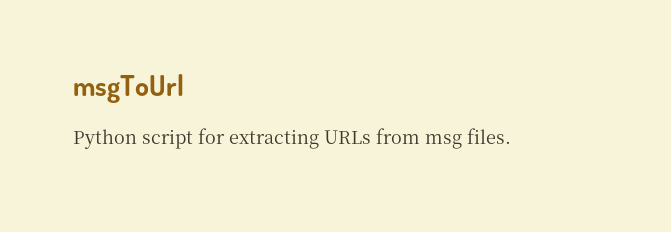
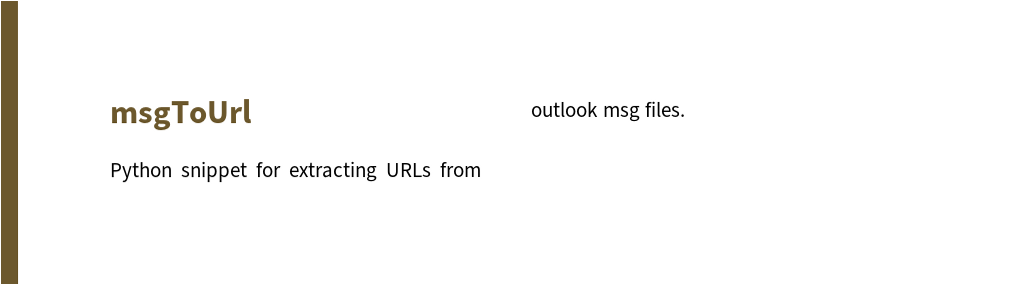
- Python script for extracting URLs from msg files.
+ Python snippet for extracting URLs from outlook msg files.

